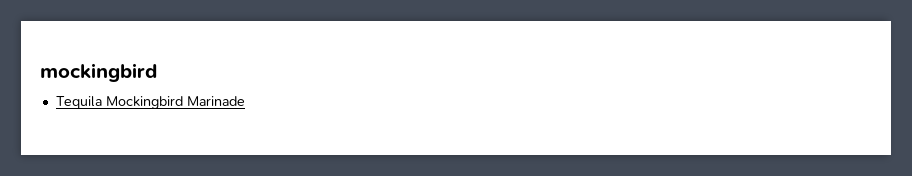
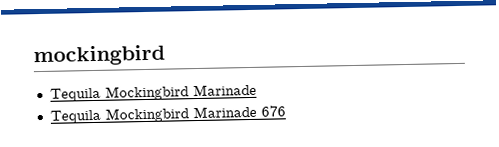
+ Tequila Mockingbird Marinade 676

